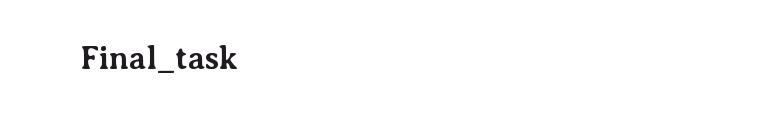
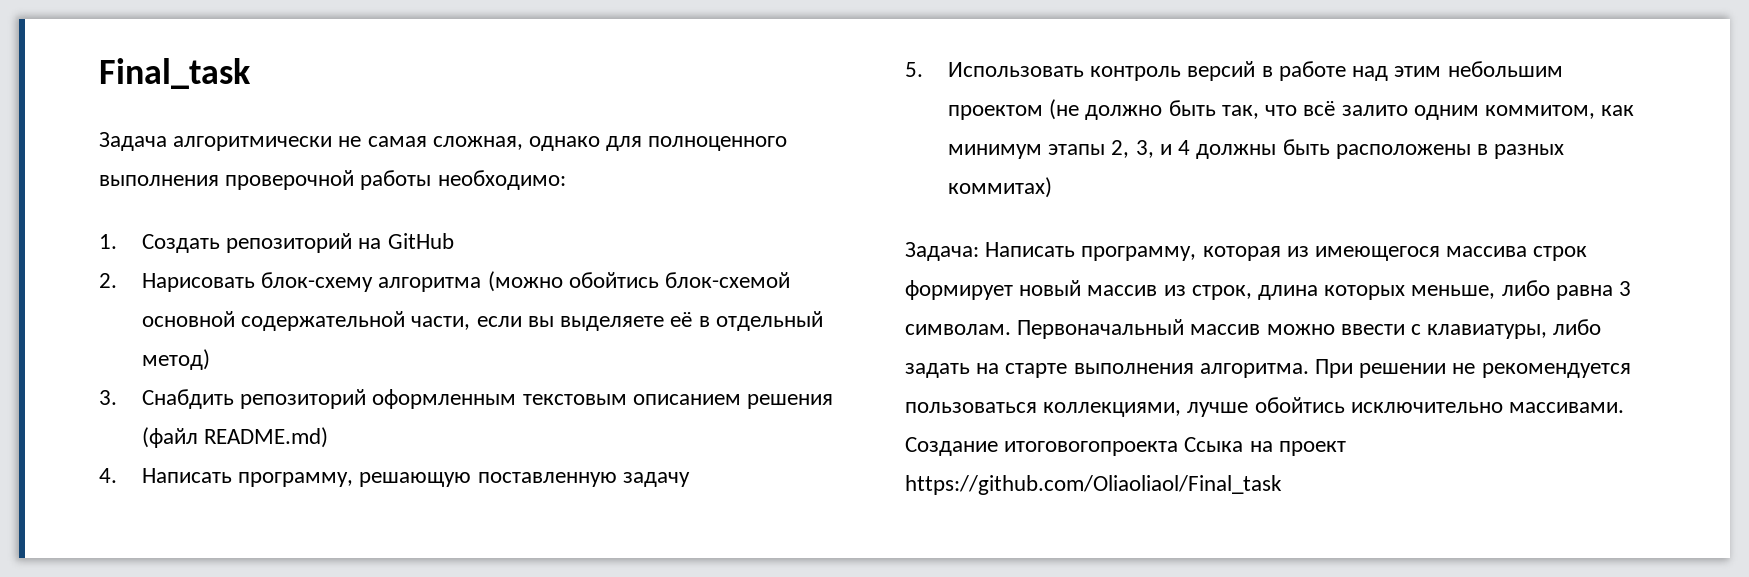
+ Задача алгоритмически не самая сложная, однако для полноценного выполнения проверочной работы необходимо:
+ 1. Создать репозиторий на GitHub
+ 2. Нарисовать блок-схему алгоритма (можно обойтись блок-схемой основной содержательной части, если вы выделяете её в отдельный метод)
+ 3. Снабдить репозиторий оформленным текстовым описанием решения (файл README.md)
+ 4. Написать программу, решающую поставленную задачу
+ 5. Использовать контроль версий в работе над этим небольшим проектом (не должно быть так, что всё залито одним коммитом, как минимум этапы 2, 3, и 4 должны быть расположены в разных коммитах)
+ Задача: Написать программу, которая из имеющегося массива строк формирует новый массив из строк, длина которых меньше, либо равна 3 символам. Первоначальный массив можно ввести с клавиатуры, либо задать на старте выполнения алгоритма. При решении не рекомендуется пользоваться коллекциями, лучше обойтись исключительно массивами. Создание итоговогопроекта Ссыка на проект https://github.com/Oliaoliaol/Final_task

